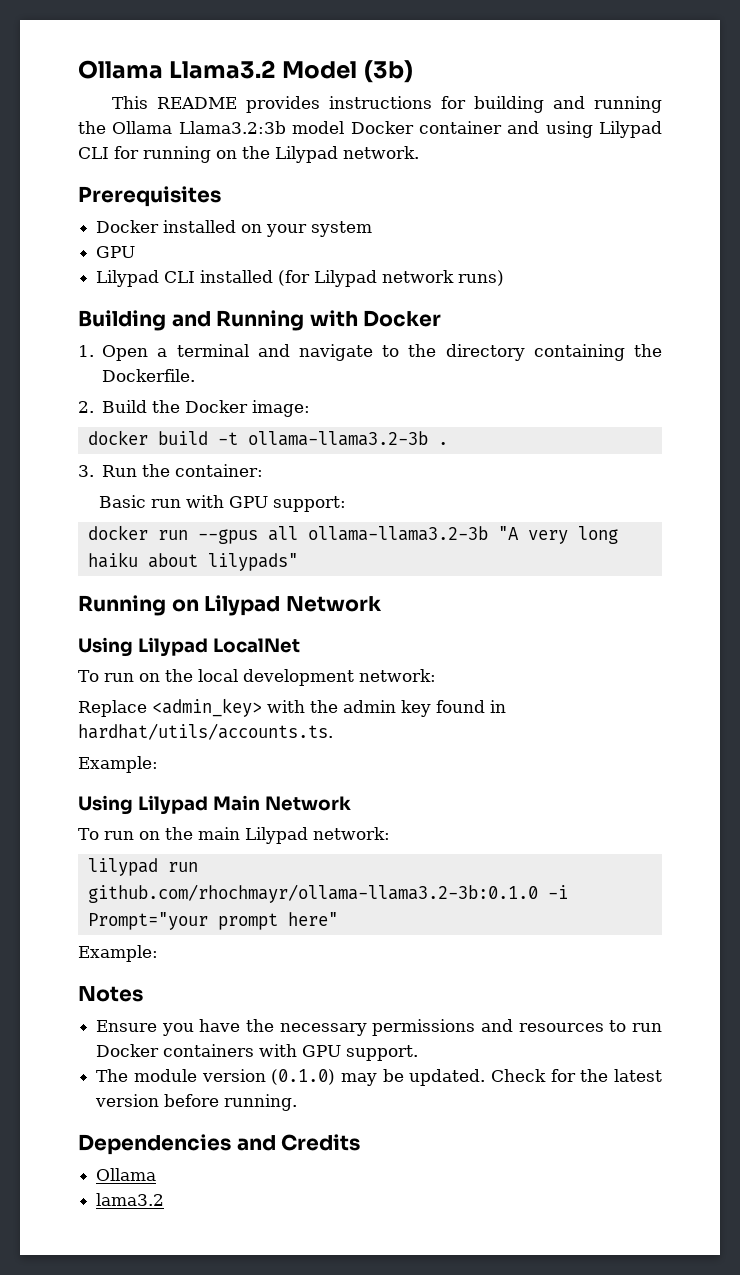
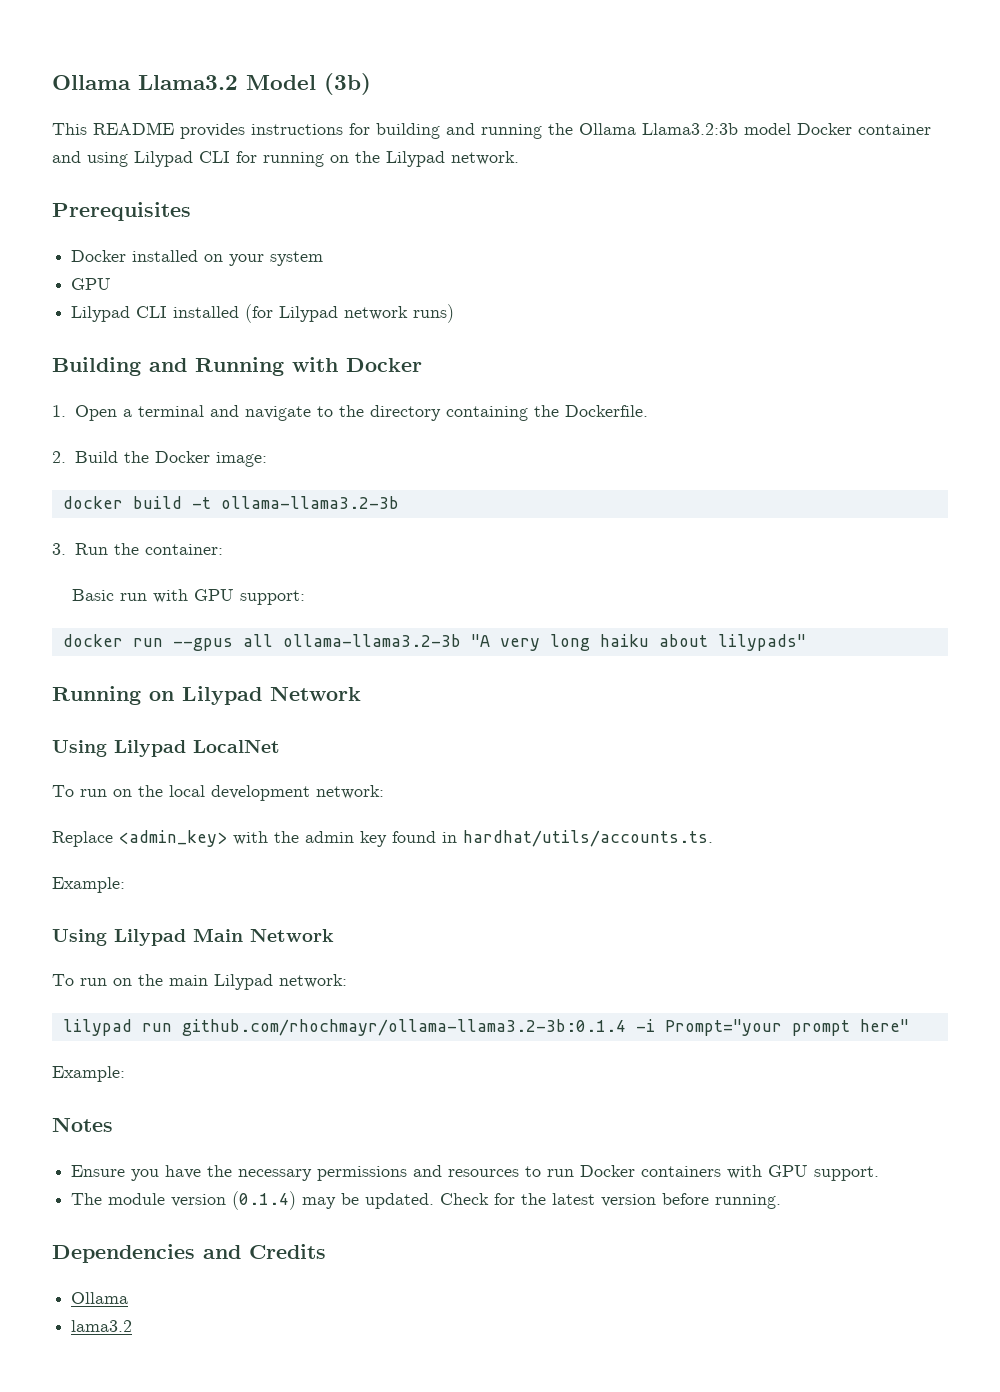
- docker build -t ollama-llama3.2-3b .
+ docker build -t ollama-llama3.2-3b
- lilypad run github.com/rhochmayr/ollama-llama3.2-3b:0.1.0 -i Prompt="your prompt here"
+ lilypad run github.com/rhochmayr/ollama-llama3.2-3b:0.1.4 -i Prompt="your prompt here"
- The module version (0.1.0) may be updated.
+ The module version (0.1.4) may be updated.

